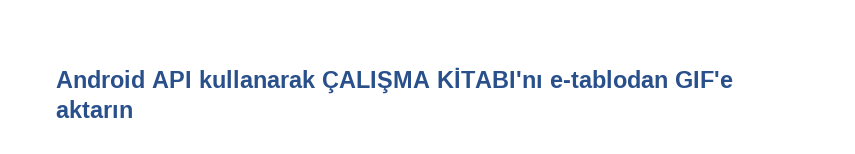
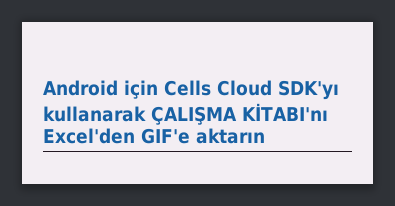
- Android API kullanarak ÇALIŞMA KİTABI'nı e-tablodan GIF'e aktarın
+ Android için Cells Cloud SDK'yı kullanarak ÇALIŞMA KİTABI'nı Excel'den GIF'e aktarın

